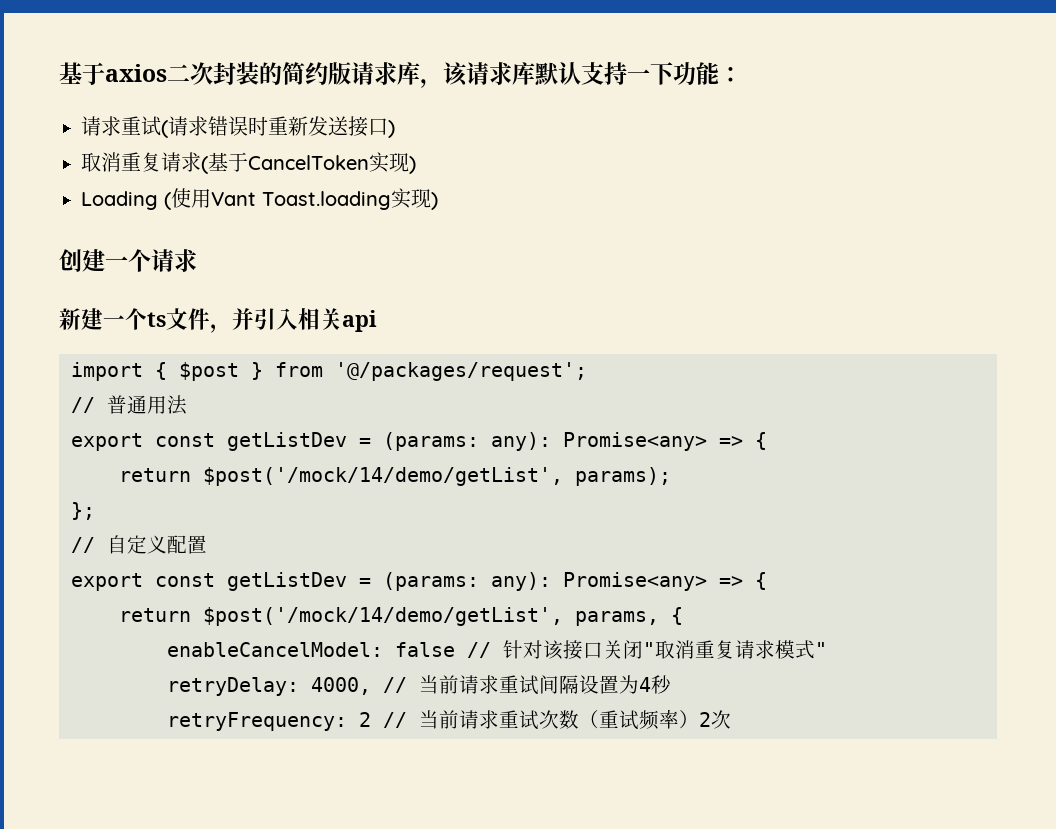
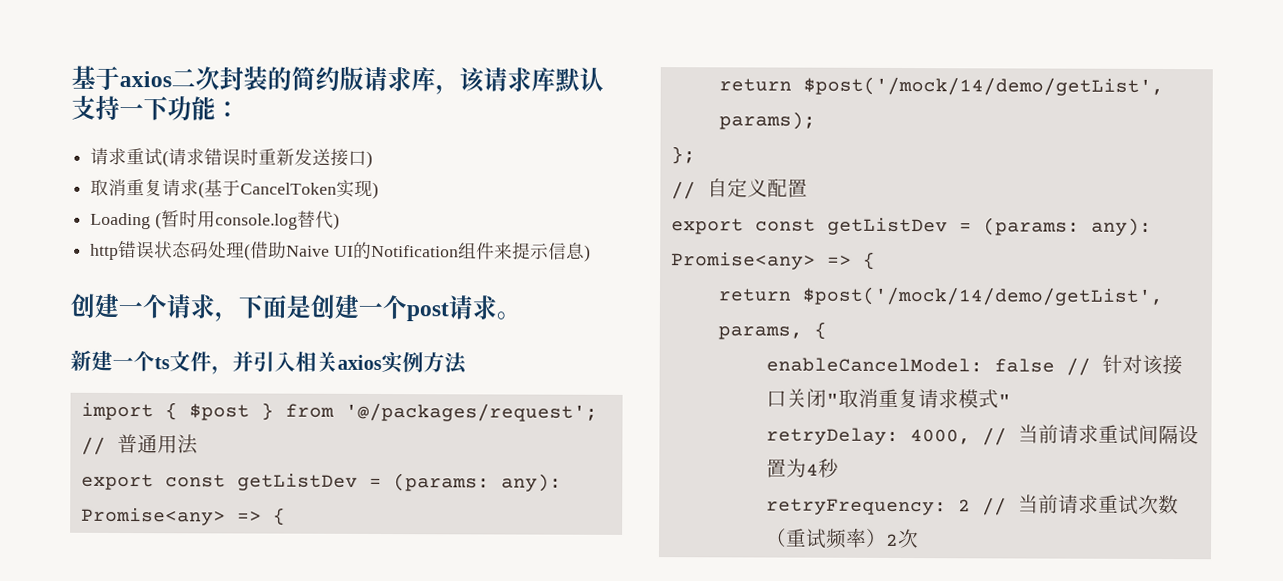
- Loading (使用Vant Toast.loading实现)
- 创建一个请求
+ Loading (暂时用console.log替代)
+ http错误状态码处理(借助Naive UI的Notification组件来提示信息)
+ 创建一个请求，下面是创建一个post请求。
- 新建一个ts文件，并引入相关api
+ 新建一个ts文件，并引入相关axios实例方法

